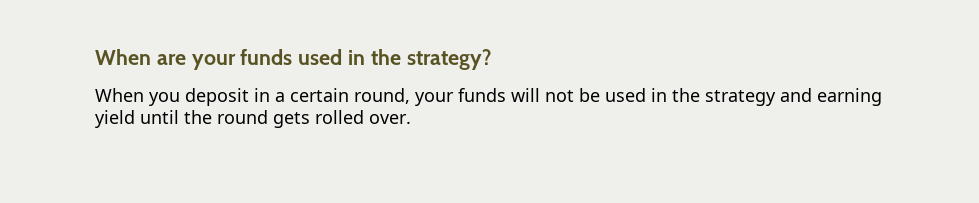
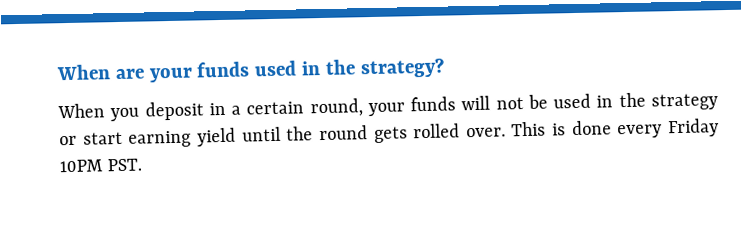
- When you deposit in a certain round, your funds will not be used in the strategy and earning yield until the round gets rolled over.
+ When you deposit in a certain round, your funds will not be used in the strategy or start earning yield until the round gets rolled over.
+ This is done every Friday 10PM PST.

